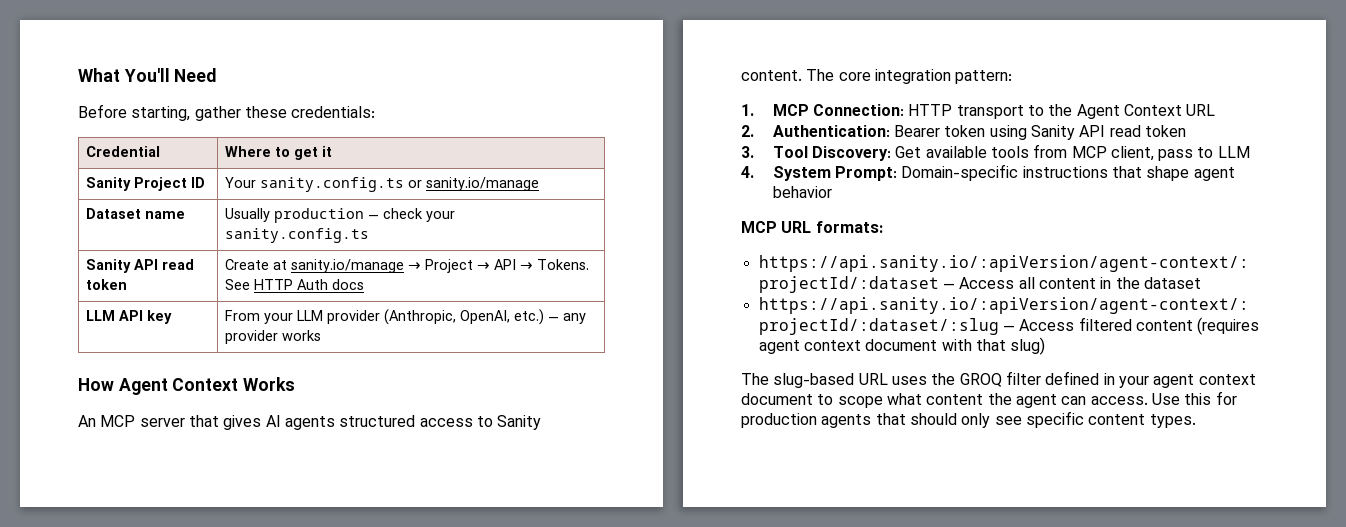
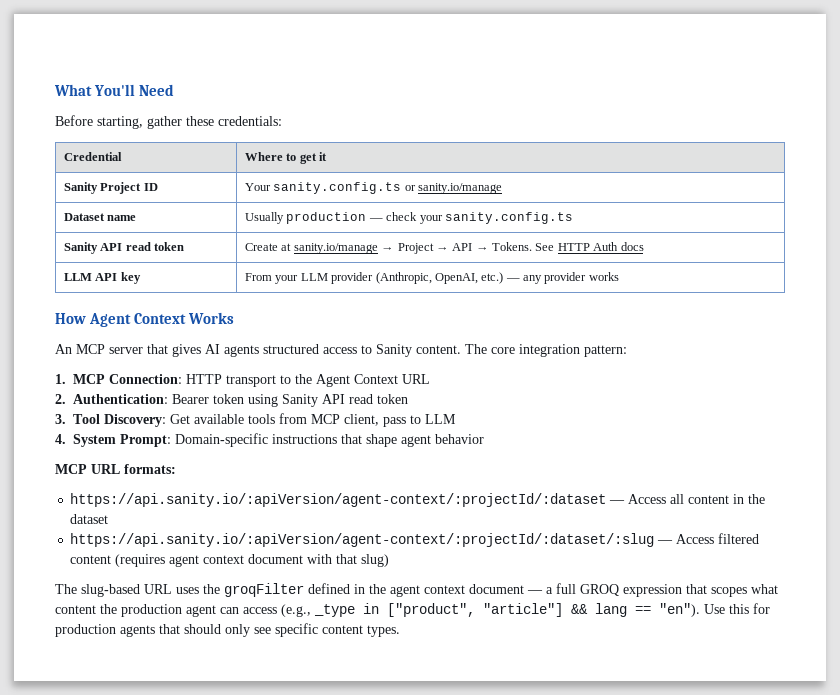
- The slug-based URL uses the GROQ filter defined in your agent context document to scope what content the agent can access.
+ The slug-based URL uses the groqFilter defined in the agent context document — a full GROQ expression that scopes what content the production agent can access (e.g., _type in ["product", "article"] && lang == "en").

